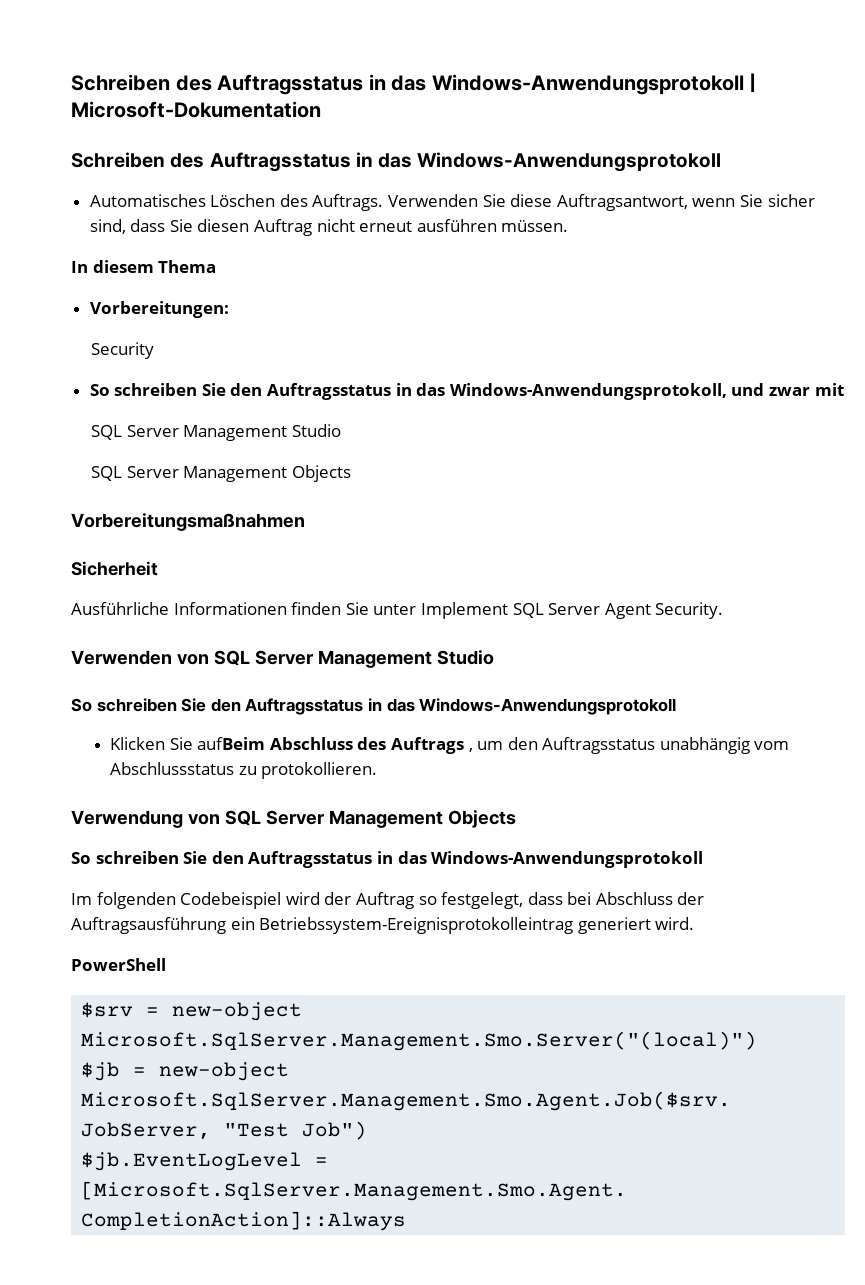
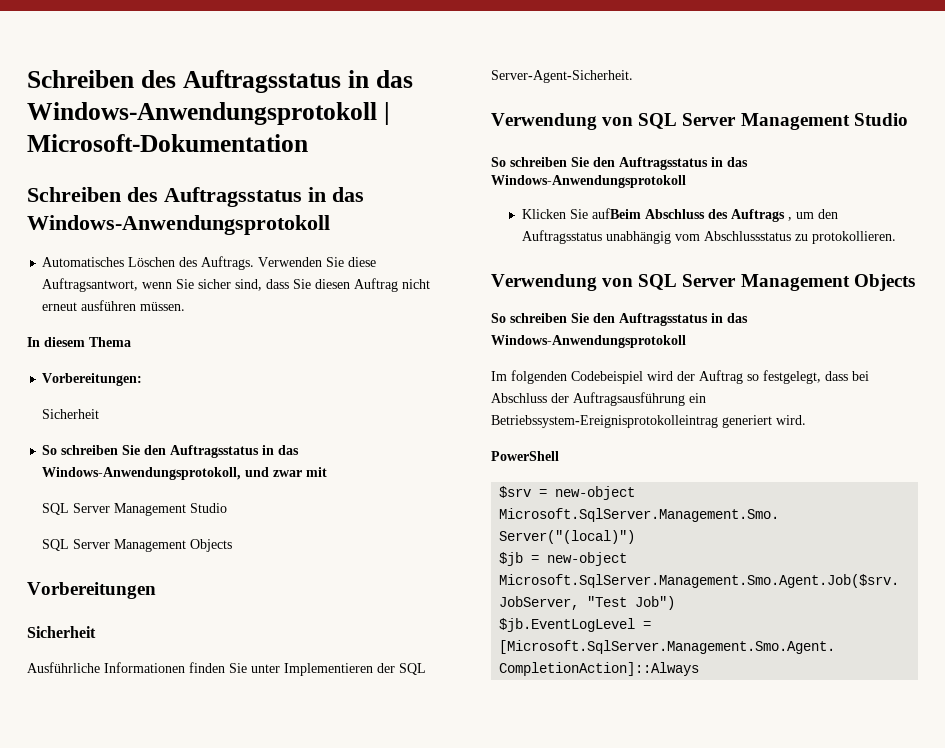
  Vorbereitungen:
- Security
+ Sicherheit
- Vorbereitungsmaßnahmen
+ Vorbereitungen
- Ausführliche Informationen finden Sie unter Implement SQL Server Agent Security.
- Verwenden von SQL Server Management Studio
+ Ausführliche Informationen finden Sie unter Implementieren der SQL Server-Agent-Sicherheit.
+ Verwendung von SQL Server Management Studio

